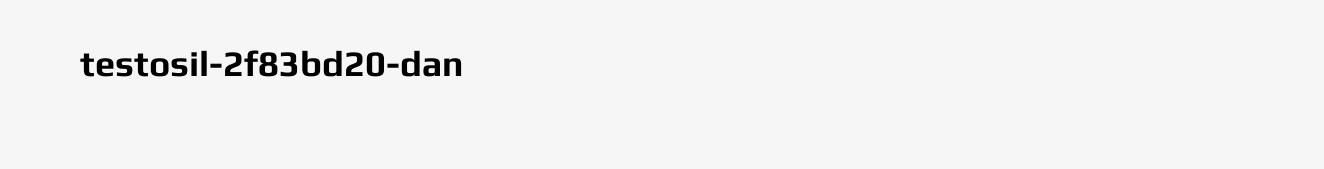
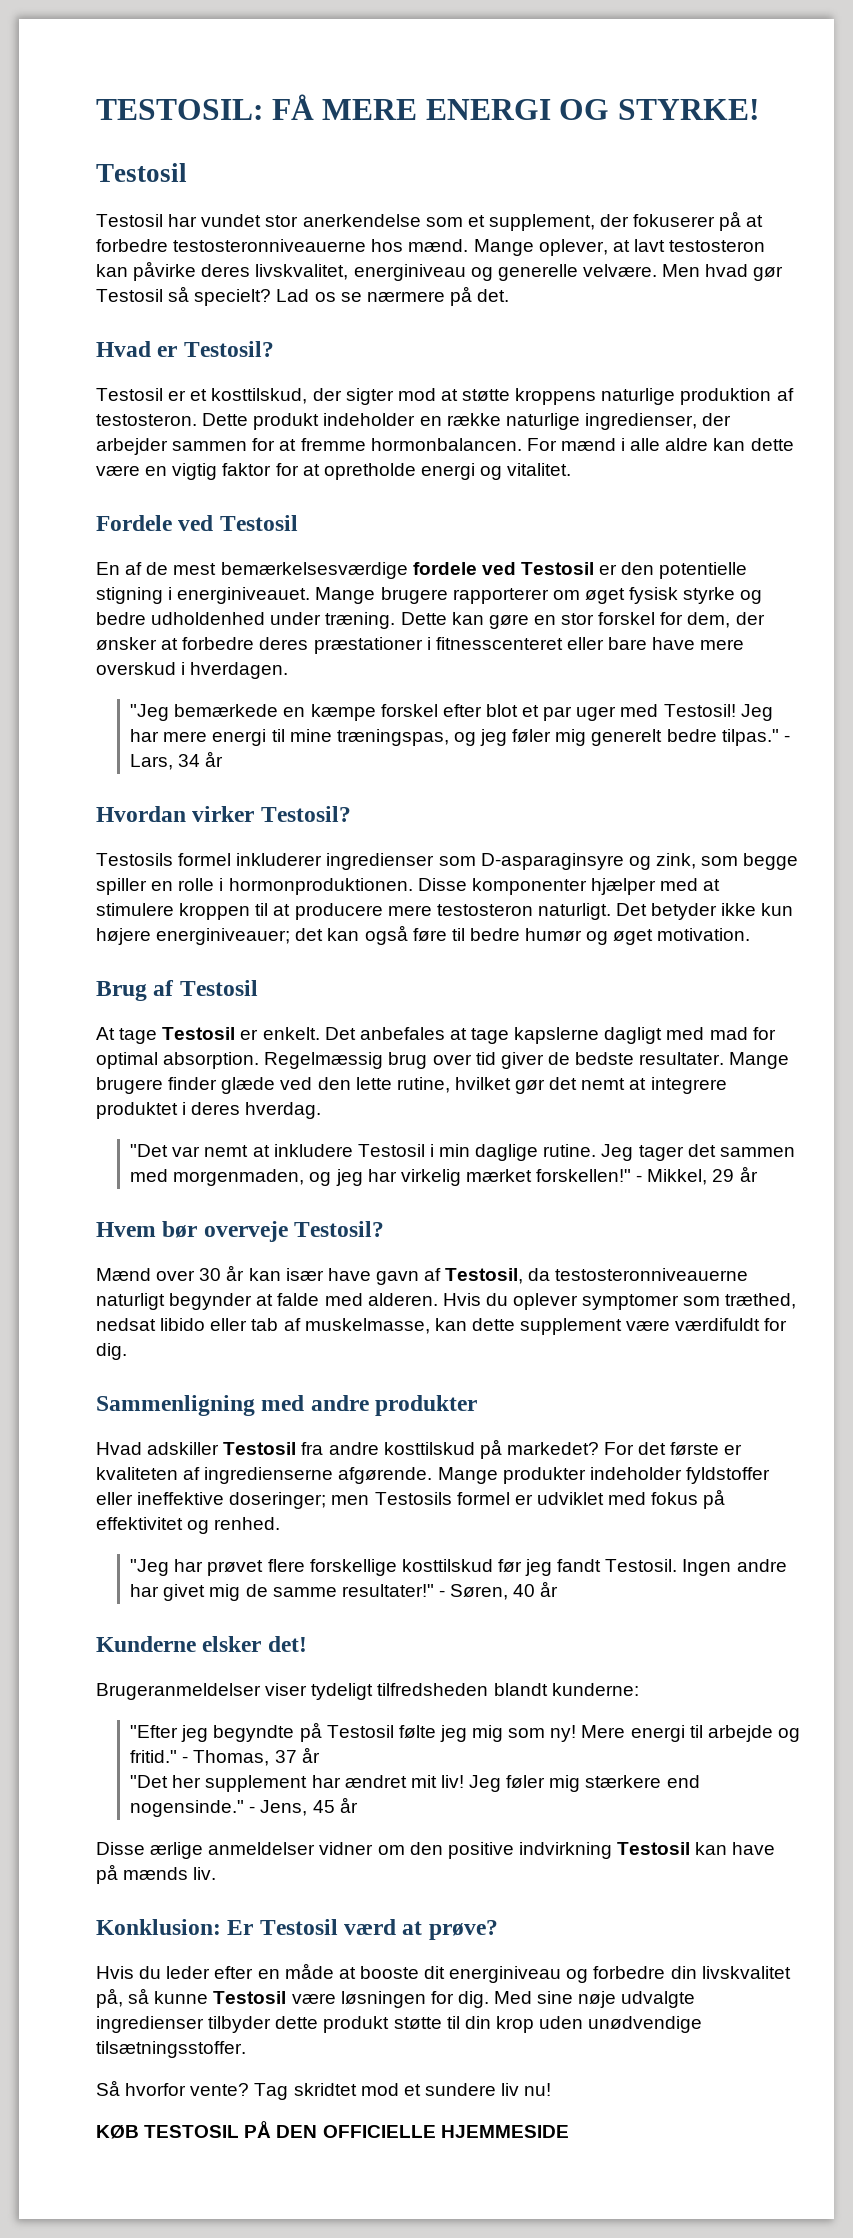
- testosil-2f83bd20-dan
+ TESTOSIL: FÅ MERE ENERGI OG STYRKE!
+ Testosil
+ Testosil har vundet stor anerkendelse som et supplement, der fokuserer på at forbedre testosteronniveauerne hos mænd. Mange oplever, at lavt testosteron kan påvirke deres livskvalitet, energiniveau og generelle velvære. Men hvad gør Testosil så specielt? Lad os se nærmere på det.
+ Hvad er Testosil?
+ Testosil er et kosttilskud, der sigter mod at støtte kroppens naturlige produktion af testosteron. Dette produkt indeholder en række naturlige ingredienser, der arbejder sammen for at fremme hormonbalancen. For mænd i alle aldre kan dette være en vigtig faktor for at opretholde energi og vitalitet.
+ Fordele ved Testosil
+ En af de mest bemærkelsesværdige fordele ved Testosil er den potentielle stigning i energiniveauet. Mange brugere rapporterer om øget fysisk styrke og bedre udholdenhed under træning. Dette kan gøre en stor forskel for dem, der ønsker at forbedre deres præstationer i fitnesscenteret eller bare have mere overskud i hverdagen.
+ "Jeg bemærkede en kæmpe forskel efter blot et par uger med Testosil! Jeg har mere energi til mine træningspas, og jeg føler mig generelt bedre tilpas." - Lars, 34 år
+ Hvordan virker Testosil?
+ Testosils formel inkluderer ingredienser som D-asparaginsyre og zink, som begge spiller en rolle i hormonproduktionen. Disse komponenter hjælper med at stimulere kroppen til at producere mere testosteron naturligt. Det betyder ikke kun højere energiniveauer; det kan også føre til bedre humør og øget motivation.
+ Brug af Testosil
+ At tage Testosil er enkelt. Det anbefales at tage kapslerne dagligt med mad for optimal absorption. Regelmæssig brug over tid giver de bedste resultater. Mange brugere finder glæde ved den lette rutine, hvilket gør det nemt at integrere produktet i deres hverdag.
+ "Det var nemt at inkludere Testosil i min daglige rutine. Jeg tager det sammen med morgenmaden, og jeg har virkelig mærket forskellen!" - Mikkel, 29 år
+ Hvem bør overveje Testosil?
+ Mænd over 30 år kan især have gavn af Testosil, da testosteronniveauerne naturligt begynder at falde med alderen. Hvis du oplever symptomer som træthed, nedsat libido eller tab af muskelmasse, kan dette supplement være værdifuldt for dig.
+ Sammenligning med andre produkter
+ Hvad adskiller Testosil fra andre kosttilskud på markedet? For det første er kvaliteten af ingredienserne afgørende. Mange produkter indeholder fyldstoffer eller ineffektive doseringer; men Testosils formel er udviklet med fokus på effektivitet og renhed.
+ "Jeg har prøvet flere forskellige kosttilskud før jeg fandt Testosil. Ingen andre har givet mig de samme resultater!" - Søren, 40 år
+ Kunderne elsker det!
+ Brugeranmeldelser viser tydeligt tilfredsheden blandt kunderne:
+ "Efter jeg begyndte på Testosil følte jeg mig som ny! Mere energi til arbejde og fritid." - Thomas, 37 år
+ "Det her supplement har ændret mit liv! Jeg føler mig stærkere end nogensinde." - Jens, 45 år
+ Disse ærlige anmeldelser vidner om den positive indvirkning Testosil kan have på mænds liv.
+ Konklusion: Er Testosil værd at prøve?
+ Hvis du leder efter en måde at booste dit energiniveau og forbedre din livskvalitet på, så kunne Testosil være løsningen for dig. Med sine nøje udvalgte ingredienser tilbyder dette produkt støtte til din krop uden unødvendige tilsætningsstoffer.
+ Så hvorfor vente? Tag skridtet mod et sundere liv nu!
+ KØB TESTOSIL PÅ DEN OFFICIELLE HJEMMESIDE

